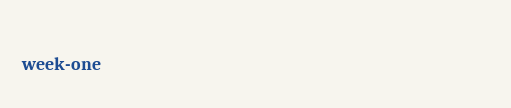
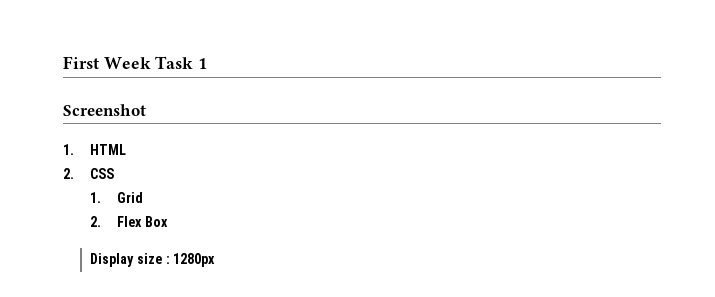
- week-one
+ First Week Task 1
+ Screenshot
+ 1. HTML
+ 2. CSS
+ 1. Grid
+ 2. Flex Box
+ Display size : 1280px

